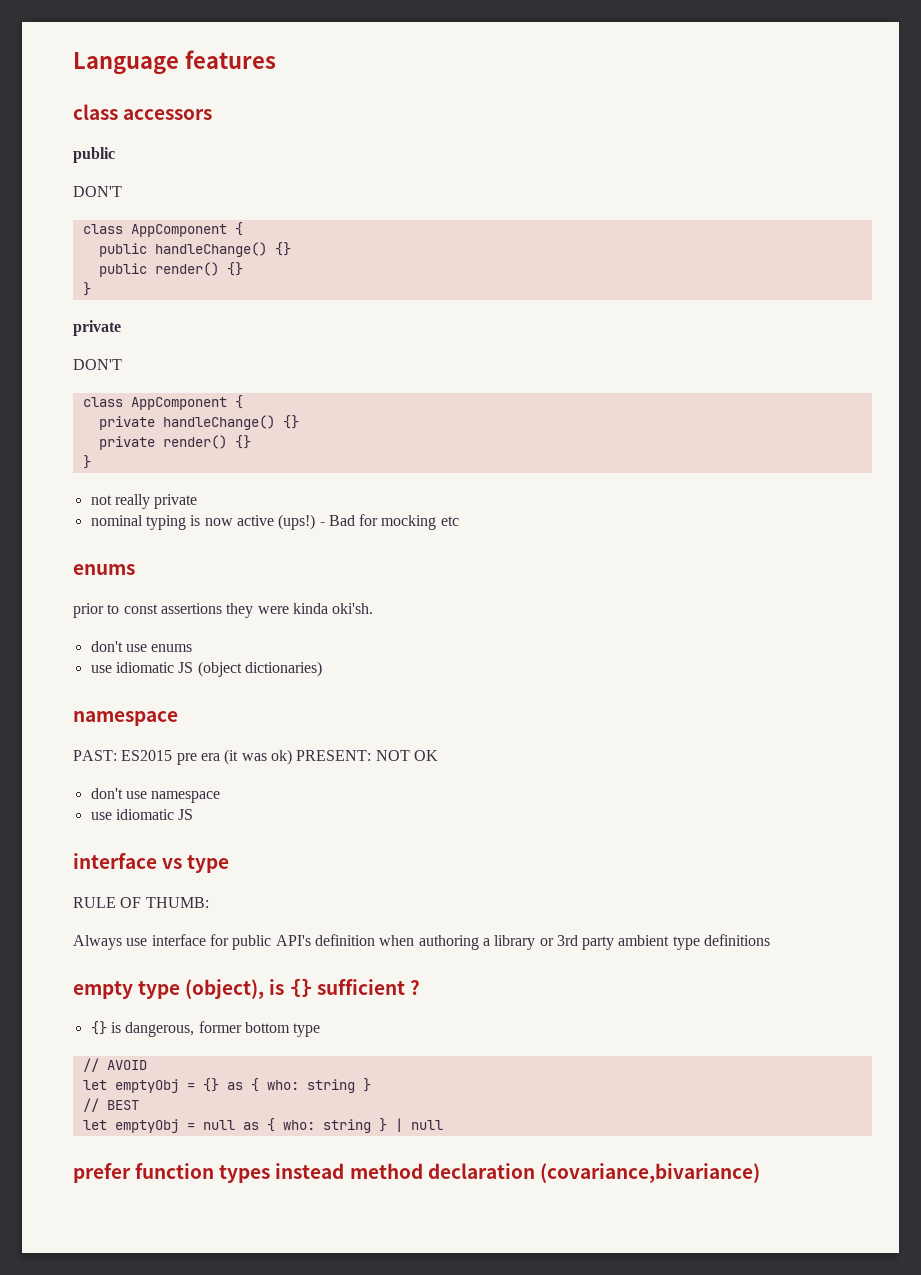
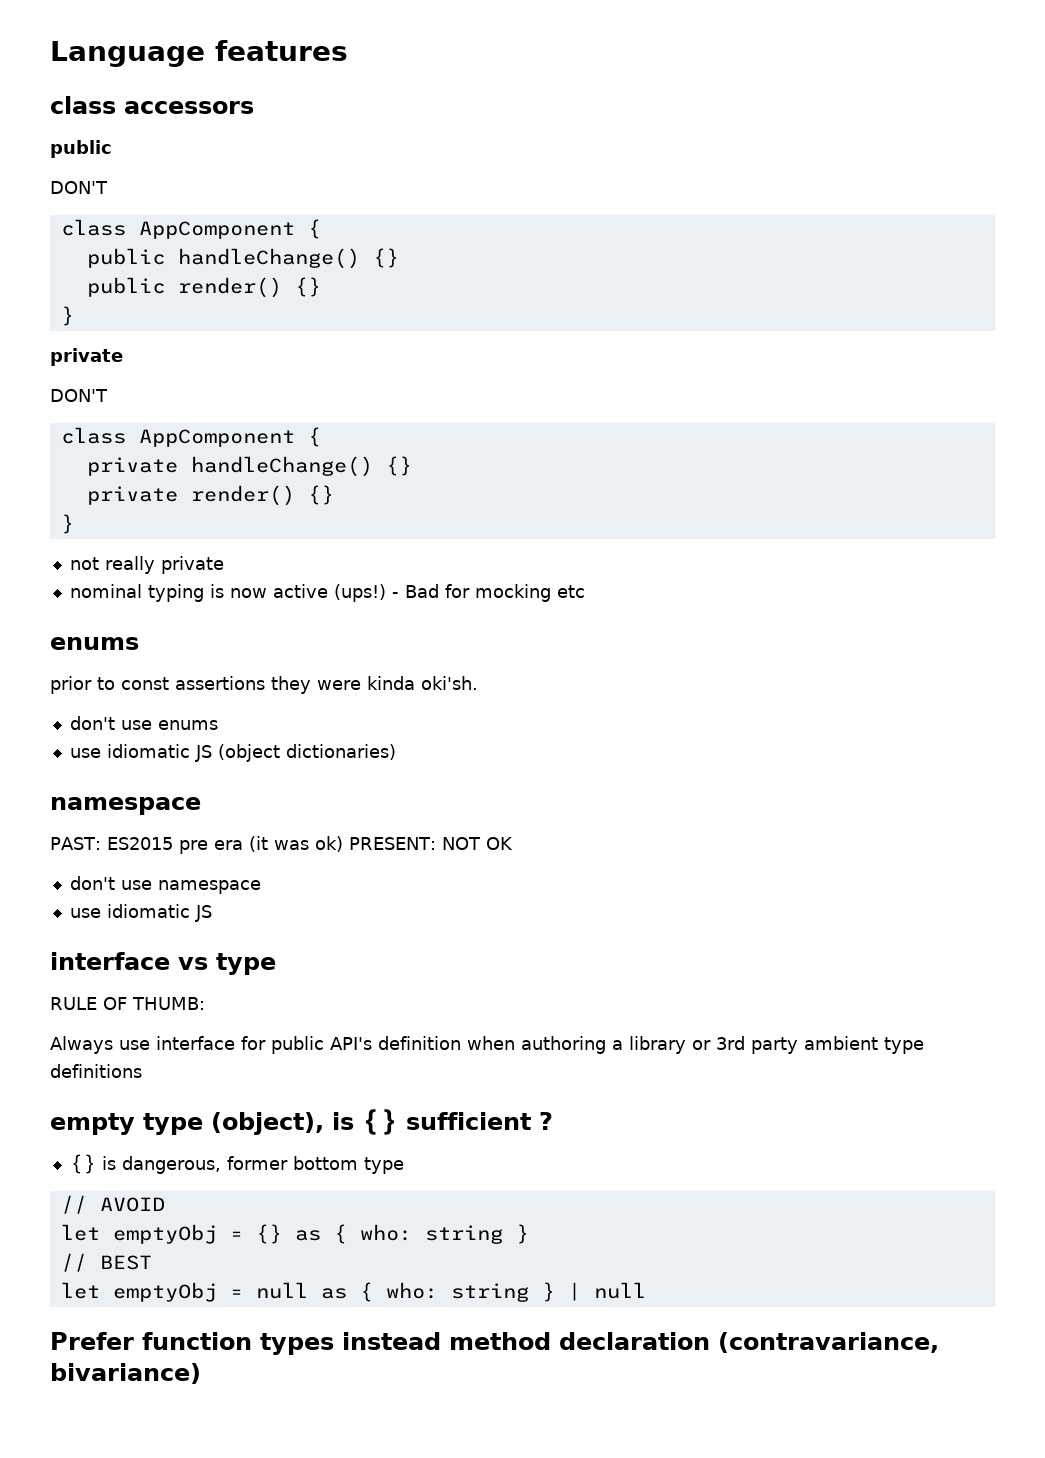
- prefer function types instead method declaration (covariance,bivariance)
+ Prefer function types instead method declaration (contravariance, bivariance)

